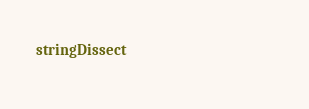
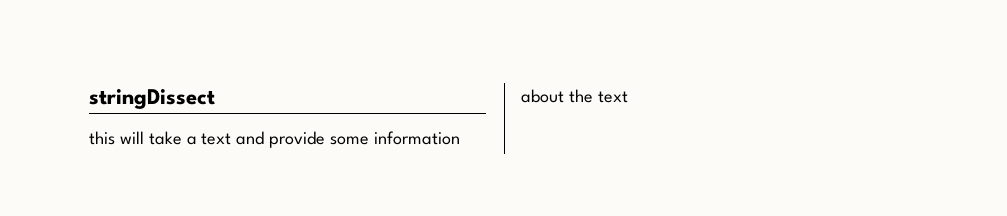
+ this will take a text and provide some information about the text

